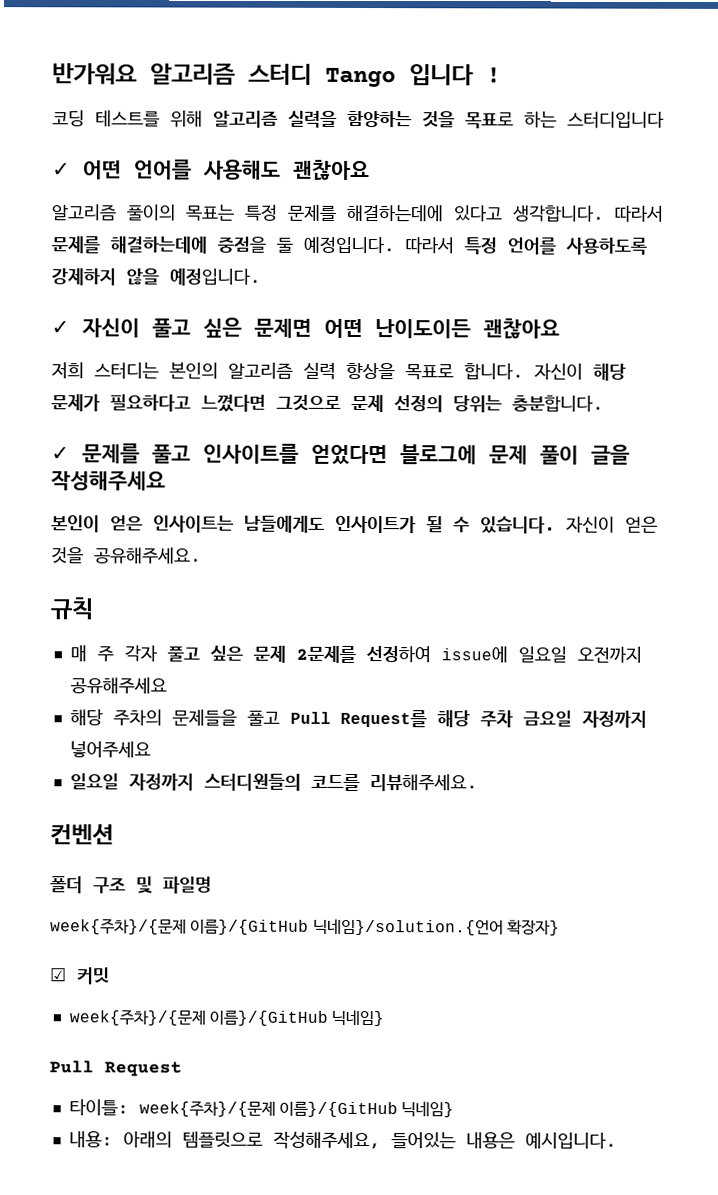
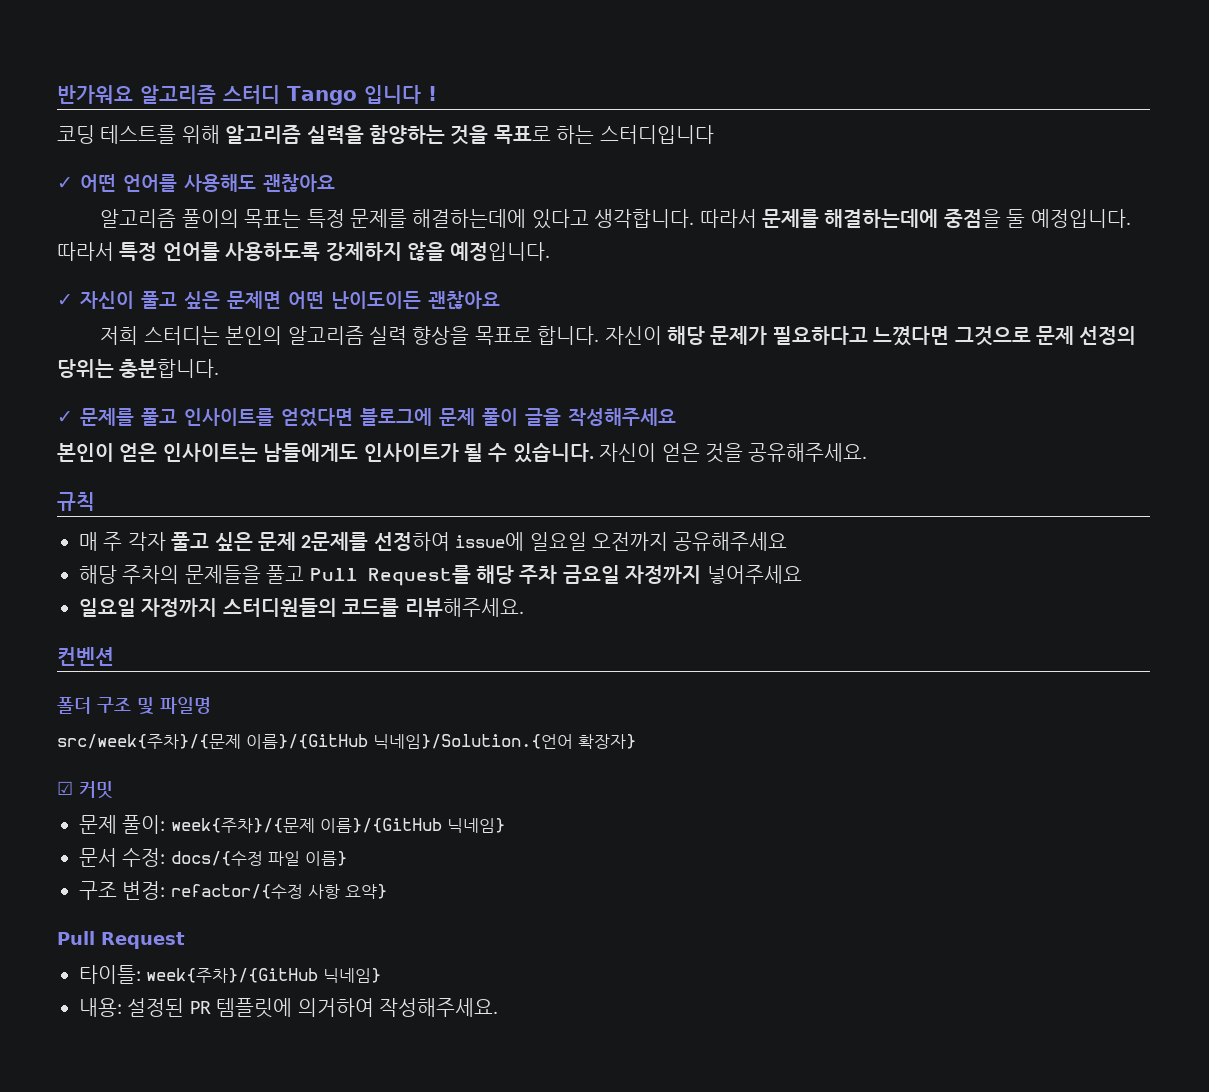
- week{주차}/{문제 이름}/{GitHub 닉네임}/solution.{언어 확장자}
+ src/week{주차}/{문제 이름}/{GitHub 닉네임}/Solution.{언어 확장자}
  ☑ 커밋
- week{주차}/{문제 이름}/{GitHub 닉네임}
+ 문제 풀이: week{주차}/{문제 이름}/{GitHub 닉네임}
+ 문서 수정: docs/{수정 파일 이름}
+ 구조 변경: refactor/{수정 사항 요약}
- 타이틀: week{주차}/{문제 이름}/{GitHub 닉네임}
+ 타이틀: week{주차}/{GitHub 닉네임}
- 내용: 아래의 템플릿으로 작성해주세요, 들어있는 내용은 예시입니다.
+ 내용: 설정된 PR 템플릿에 의거하여 작성해주세요.

